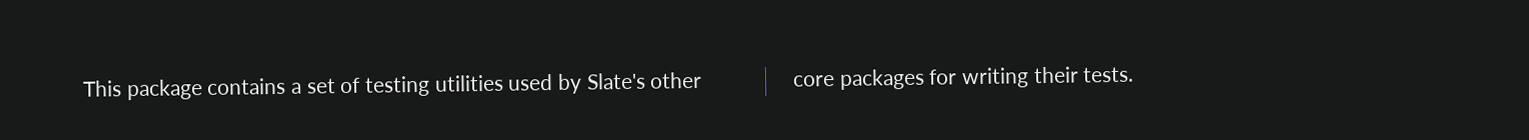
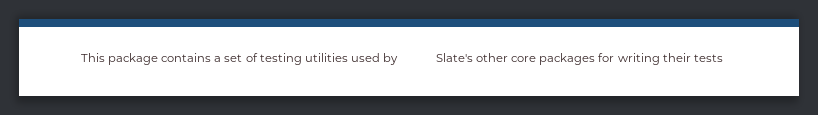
- This package contains a set of testing utilities used by Slate's other core packages for writing their tests.
+ This package contains a set of testing utilities used by Slate's other core packages for writing their tests

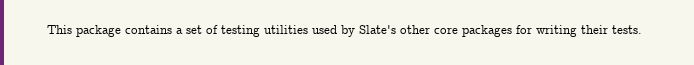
- This package contains a set of testing utilities used by Slate's other core packages for writing their tests
+ This package contains a set of testing utilities used by Slate's other core packages for writing their tests.

